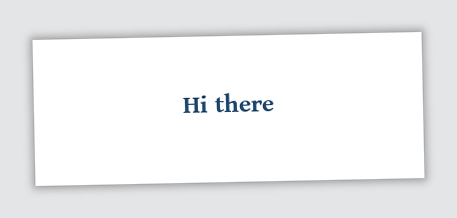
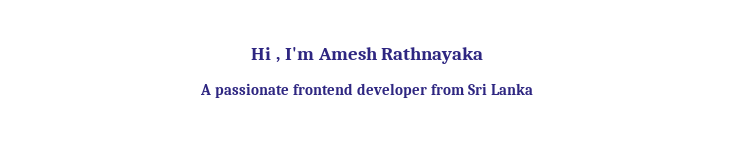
- Hi there
+ Hi , I'm Amesh Rathnayaka
+ A passionate frontend developer from Sri Lanka

